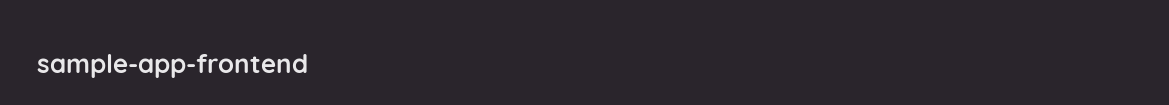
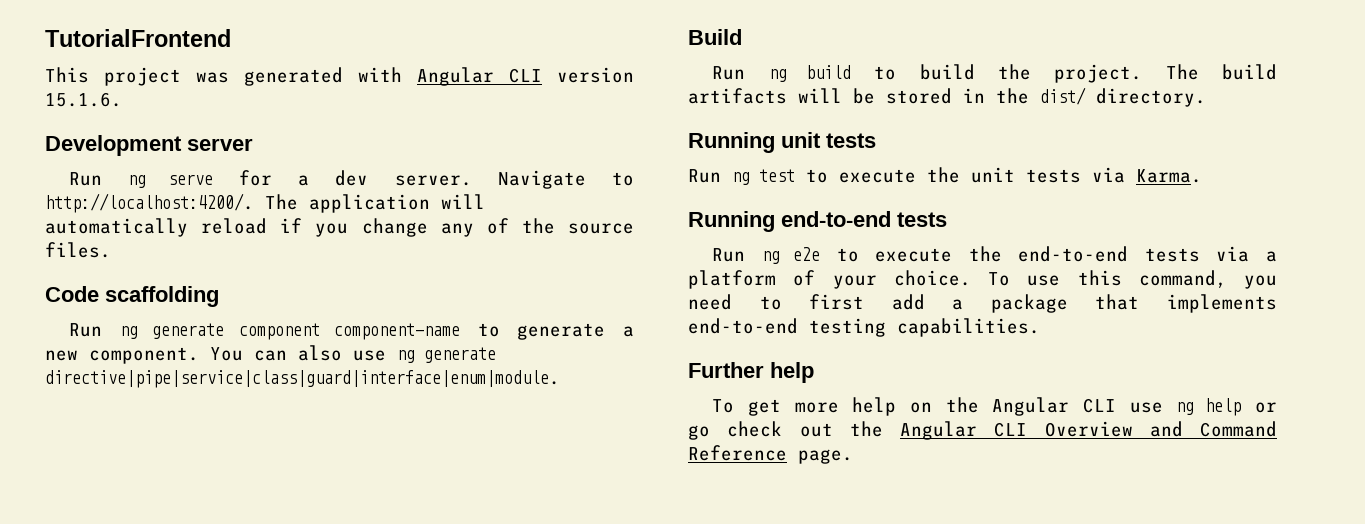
- sample-app-frontend
+ TutorialFrontend
+ This project was generated with Angular CLI version 15.1.6.
+ Development server
+ Run ng serve for a dev server. Navigate to http://localhost:4200/. The application will automatically reload if you change any of the source files.
+ Code scaffolding
+ Run ng generate component component-name to generate a new component. You can also use ng generate directive|pipe|service|class|guard|interface|enum|module.
+ Build
+ Run ng build to build the project. The build artifacts will be stored in the dist/ directory.
+ Running unit tests
+ Run ng test to execute the unit tests via Karma.
+ Running end-to-end tests
+ Run ng e2e to execute the end-to-end tests via a platform of your choice. To use this command, you need to first add a package that implements end-to-end testing capabilities.
+ Further help
+ To get more help on the Angular CLI use ng help or go check out the Angular CLI Overview and Command Reference page.

